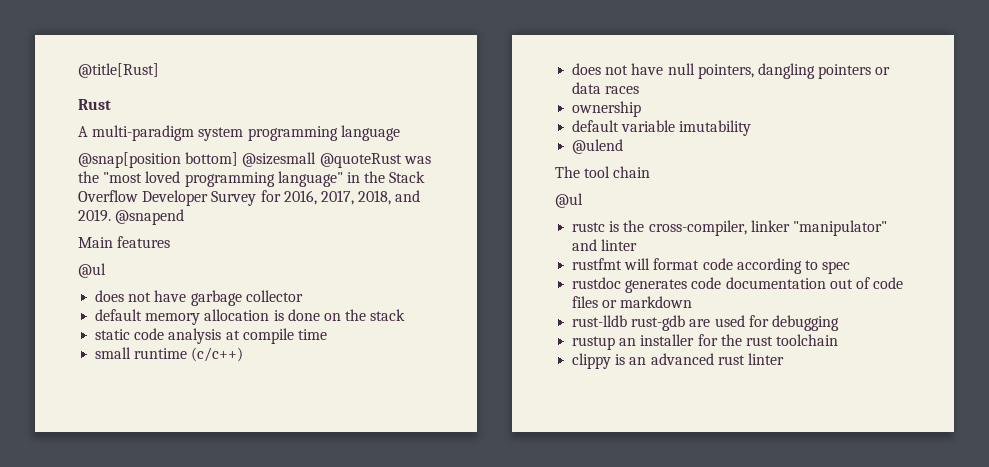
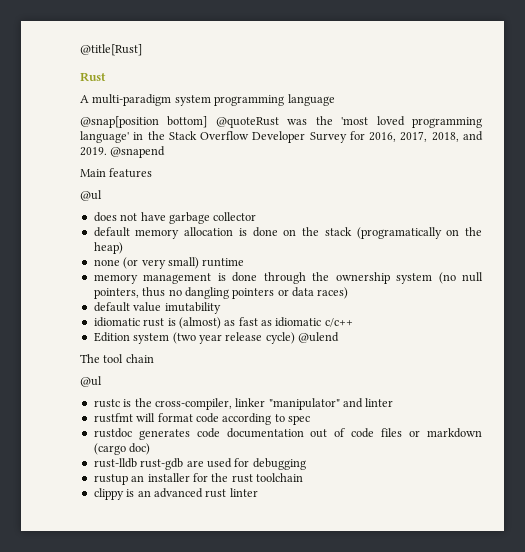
- @snap[position bottom] @sizesmall @quoteRust was the "most loved programming language" in the Stack Overflow Developer Survey for 2016, 2017, 2018, and 2019.
+ @snap[position bottom] @quoteRust was the 'most loved programming language' in the Stack Overflow Developer Survey for 2016, 2017, 2018, and 2019.
- default memory allocation is done on the stack
- static code analysis at compile time
- small runtime (c/c++)
- does not have null pointers, dangling pointers or data races
- ownership
- default variable imutability
+ default memory allocation is done on the stack (programatically on the heap)
+ none (or very small) runtime
+ memory management is done through the ownership system (no null pointers, thus no dangling pointers or data races)
+ default value imutability
- @ulend
+ idiomatic rust is (almost) as fast as idiomatic c/c++
+ Edition system (two year release cycle) @ulend
- rustdoc generates code documentation out of code files or markdown
+ rustdoc generates code documentation out of code files or markdown (cargo doc)

